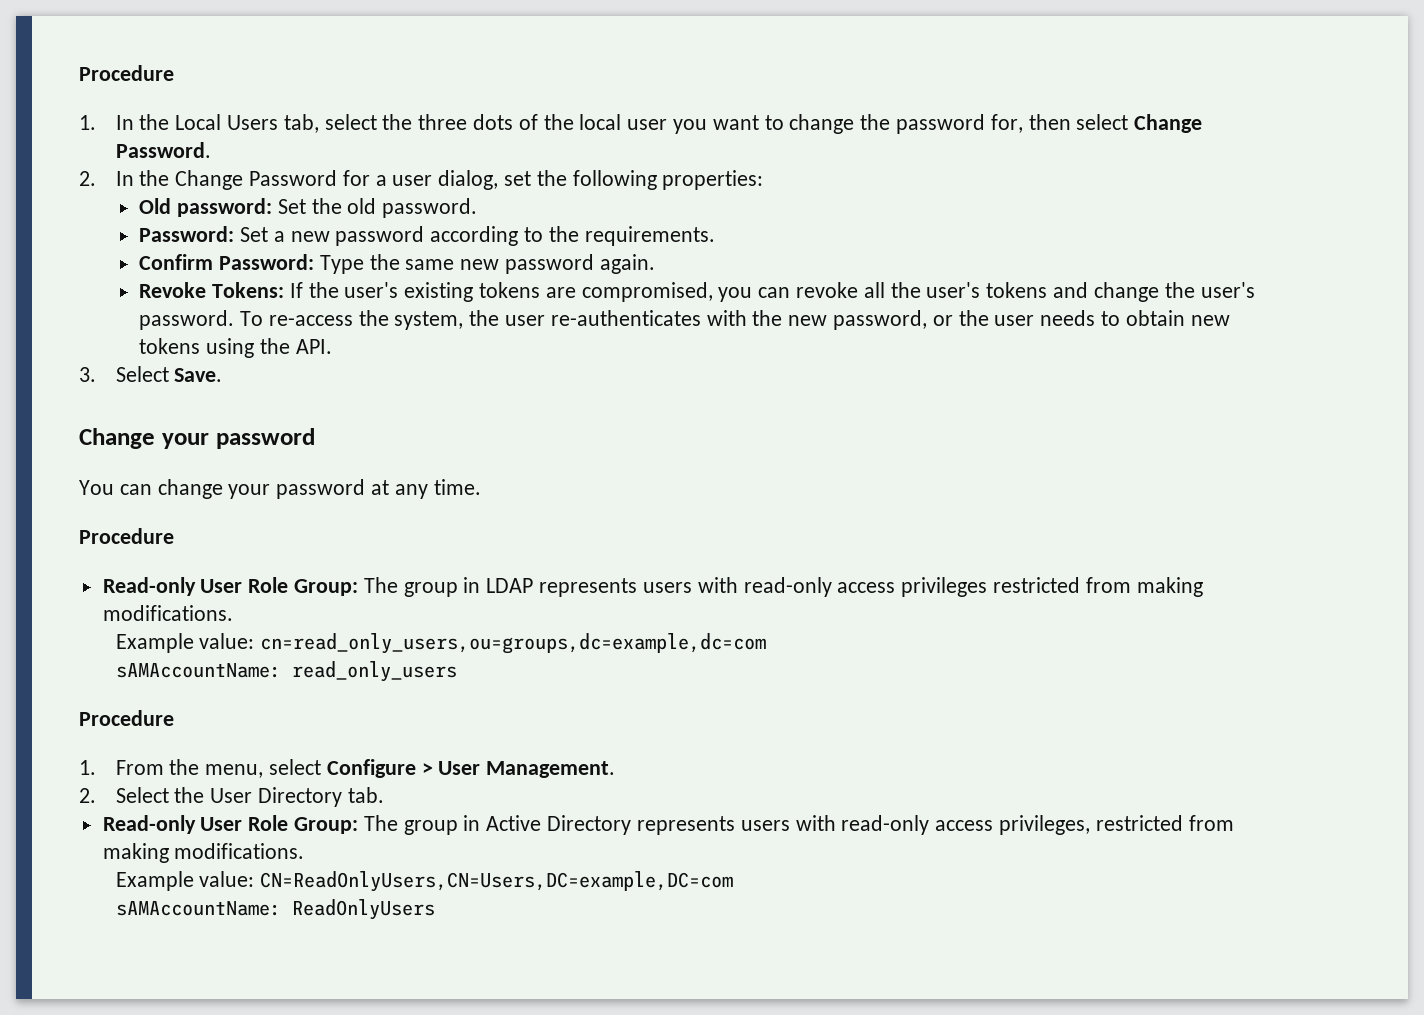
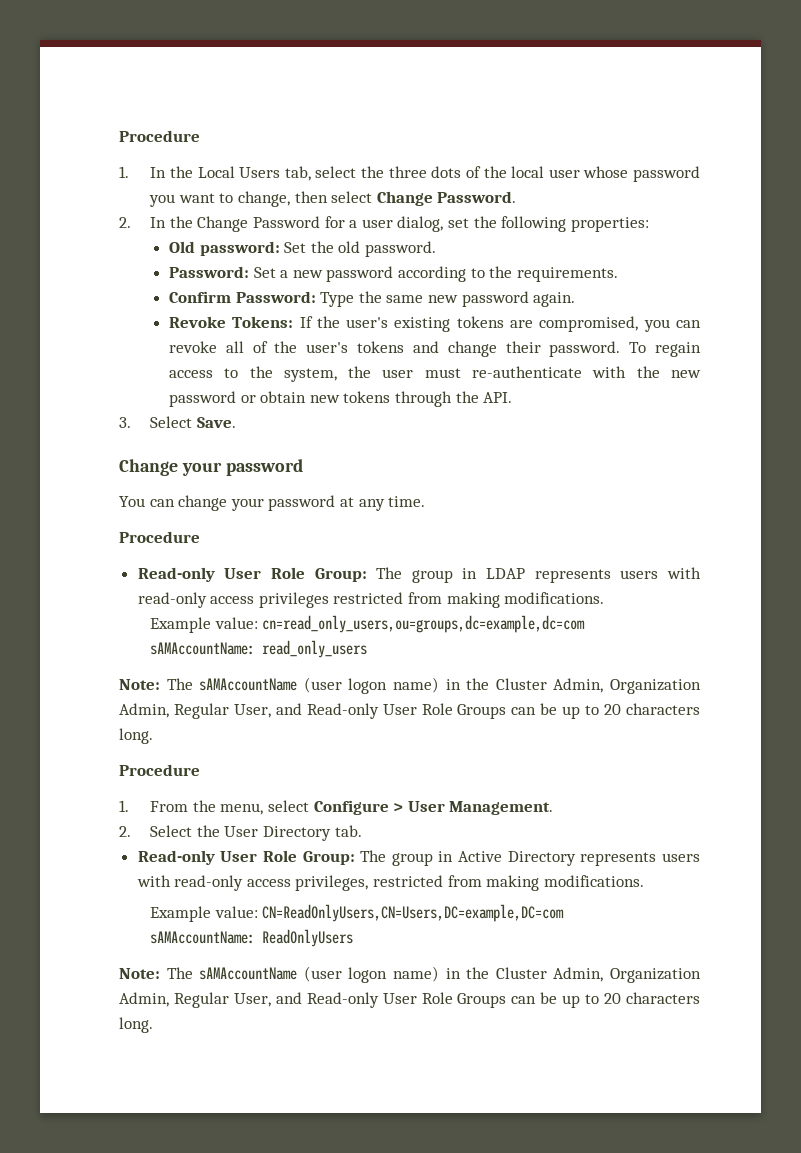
- 1. In the Local Users tab, select the three dots of the local user you want to change the password for, then select Change Password.
+ 1. In the Local Users tab, select the three dots of the local user whose password you want to change, then select Change Password.
- Revoke Tokens: If the user's existing tokens are compromised, you can revoke all the user's tokens and change the user's password. To re-access the system, the user re-authenticates with the new password, or the user needs to obtain new tokens using the API.
+ Revoke Tokens: If the user's existing tokens are compromised, you can revoke all of the user's tokens and change their password. To regain access to the system, the user must re-authenticate with the new password or obtain new tokens through the API.
  sAMAccountName: read_only_users
+ Note: The sAMAccountName (user logon name) in the Cluster Admin, Organization Admin, Regular User, and Read-only User Role Groups can be up to 20 characters long.
  sAMAccountName: ReadOnlyUsers
+ Note: The sAMAccountName (user logon name) in the Cluster Admin, Organization Admin, Regular User, and Read-only User Role Groups can be up to 20 characters long.

